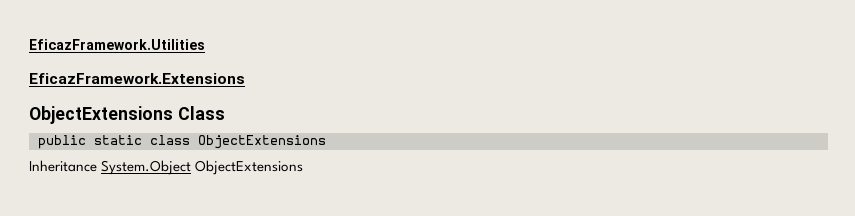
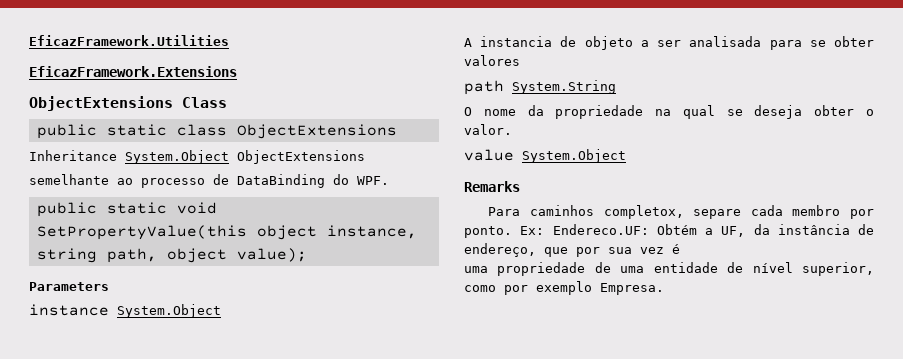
+ semelhante ao processo de DataBinding do WPF.
+ public static void SetPropertyValue(this object instance, string path, object value);
+ Parameters
+ instance System.Object
+ A instancia de objeto a ser analisada para se obter valores
+ path System.String
+ O nome da propriedade na qual se deseja obter o valor.
+ value System.Object
+ Remarks
+ Para caminhos completox, separe cada membro por ponto. Ex: Endereco.UF: Obtém a UF, da instância de endereço, que por sua vez é
+ uma propriedade de uma entidade de nível superior, como por exemplo Empresa.

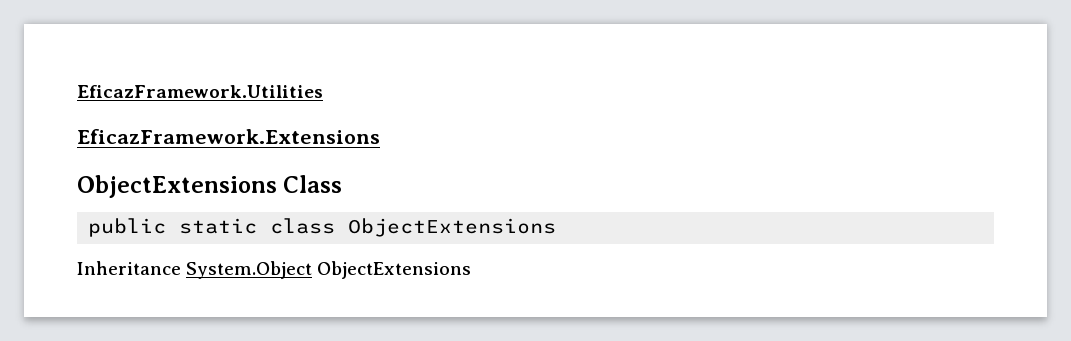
- semelhante ao processo de DataBinding do WPF.
- public static void SetPropertyValue(this object instance, string path, object value);
- Parameters
- instance System.Object
- A instancia de objeto a ser analisada para se obter valores
- path System.String
- O nome da propriedade na qual se deseja obter o valor.
- value System.Object
- Remarks
- Para caminhos completox, separe cada membro por ponto. Ex: Endereco.UF: Obtém a UF, da instância de endereço, que por sua vez é
- uma propriedade de uma entidade de nível superior, como por exemplo Empresa.

